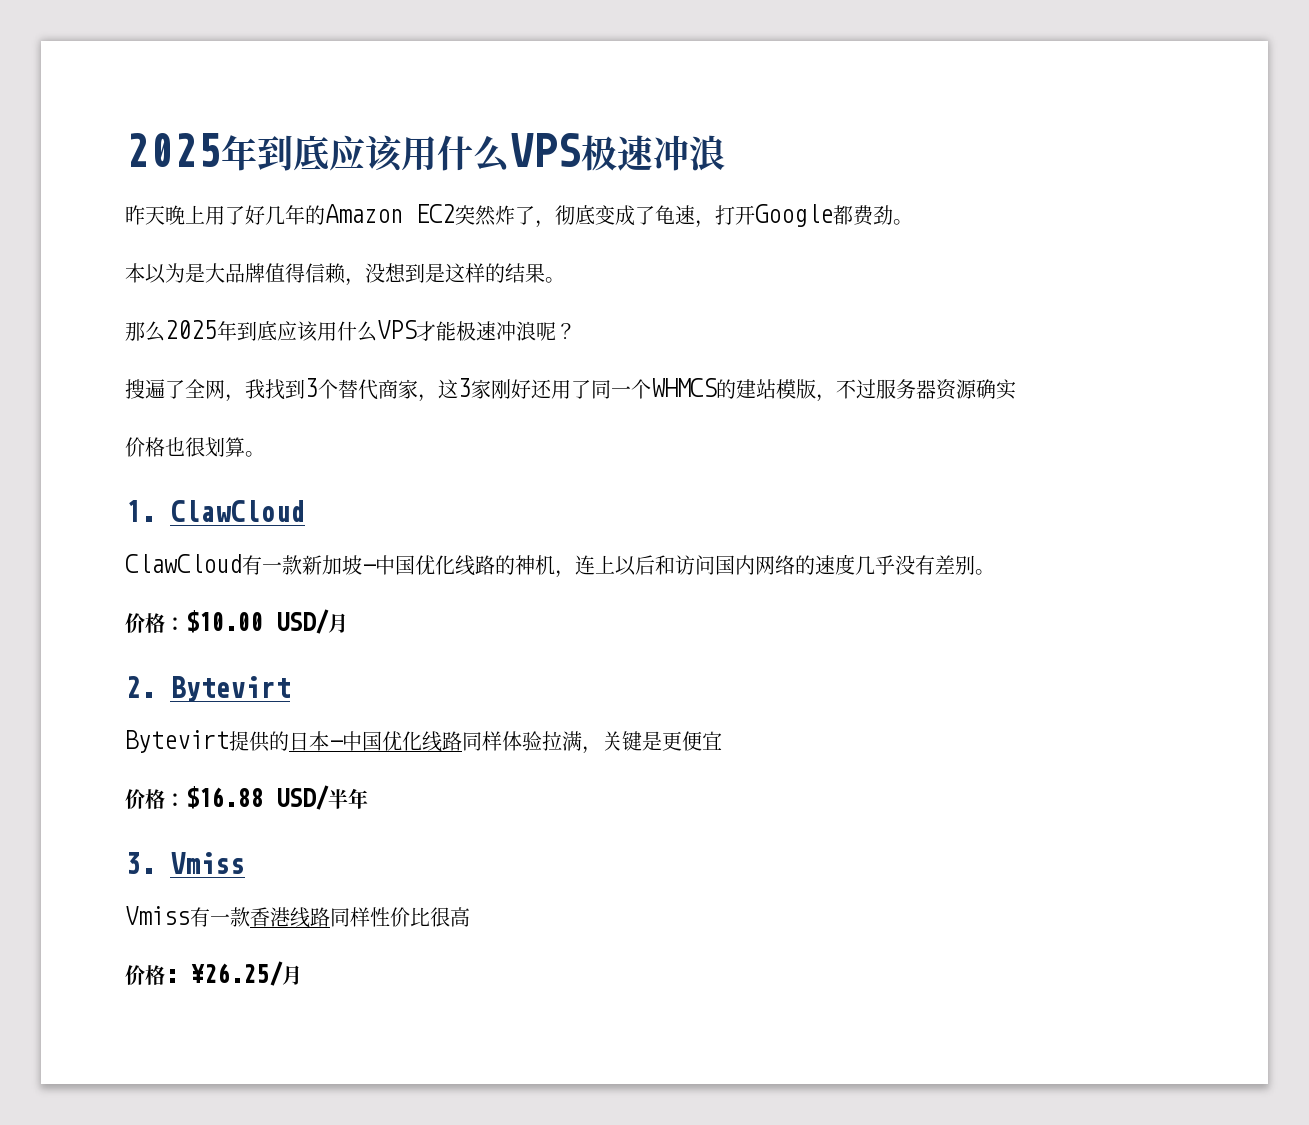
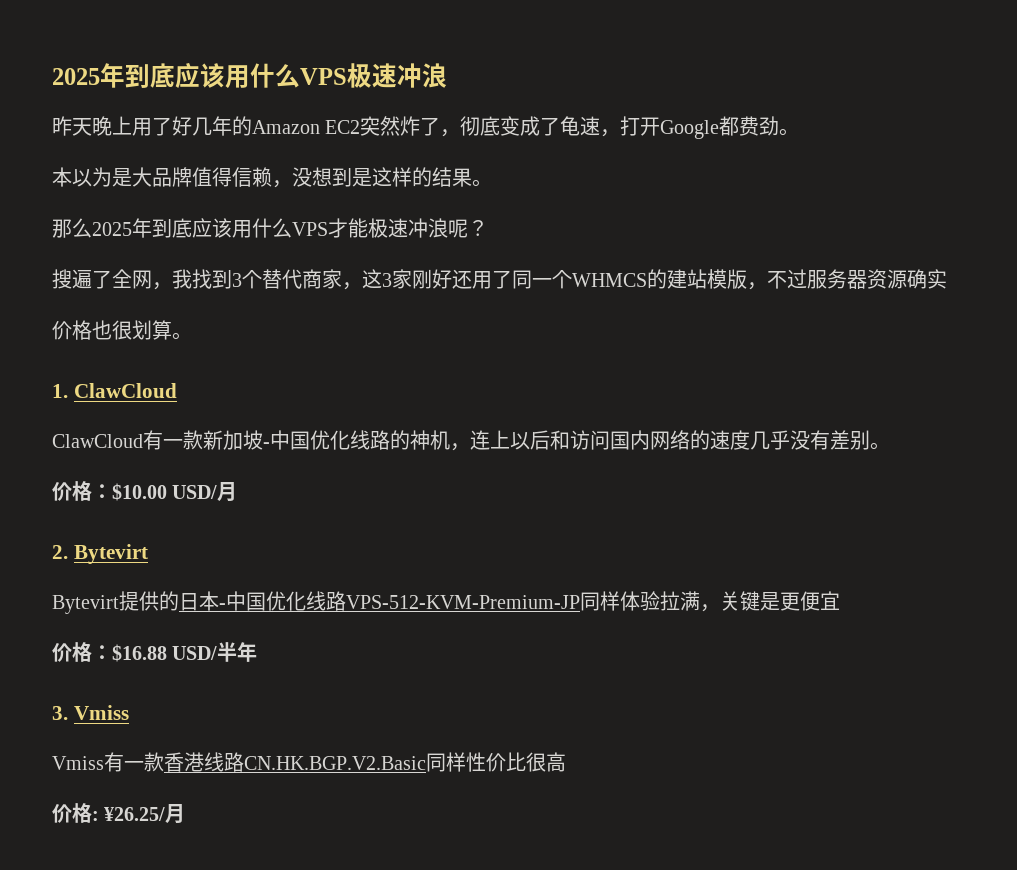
- Bytevirt提供的日本-中国优化线路同样体验拉满，关键是更便宜
+ Bytevirt提供的日本-中国优化线路VPS-512-KVM-Premium-JP同样体验拉满，关键是更便宜
- Vmiss有一款香港线路同样性价比很高
+ Vmiss有一款香港线路CN.HK.BGP.V2.Basic同样性价比很高

